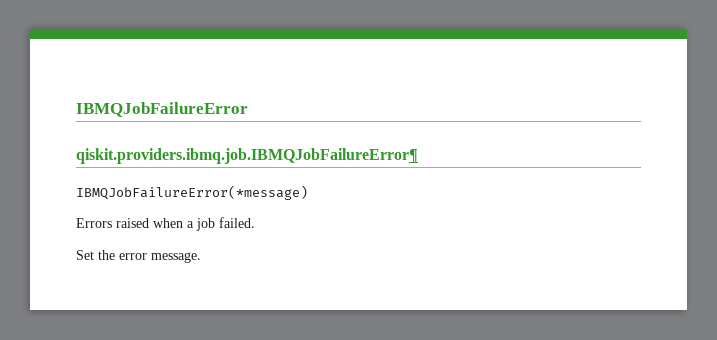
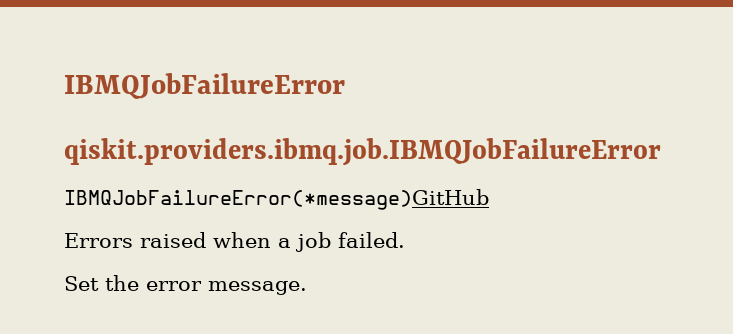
- qiskit.providers.ibmq.job.IBMQJobFailureError¶
- IBMQJobFailureError(*message)
+ qiskit.providers.ibmq.job.IBMQJobFailureError
+ IBMQJobFailureError(*message)GitHub

